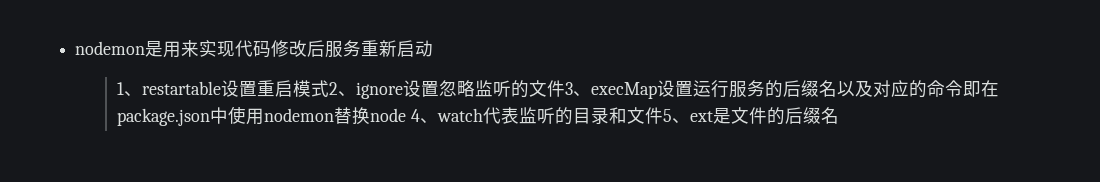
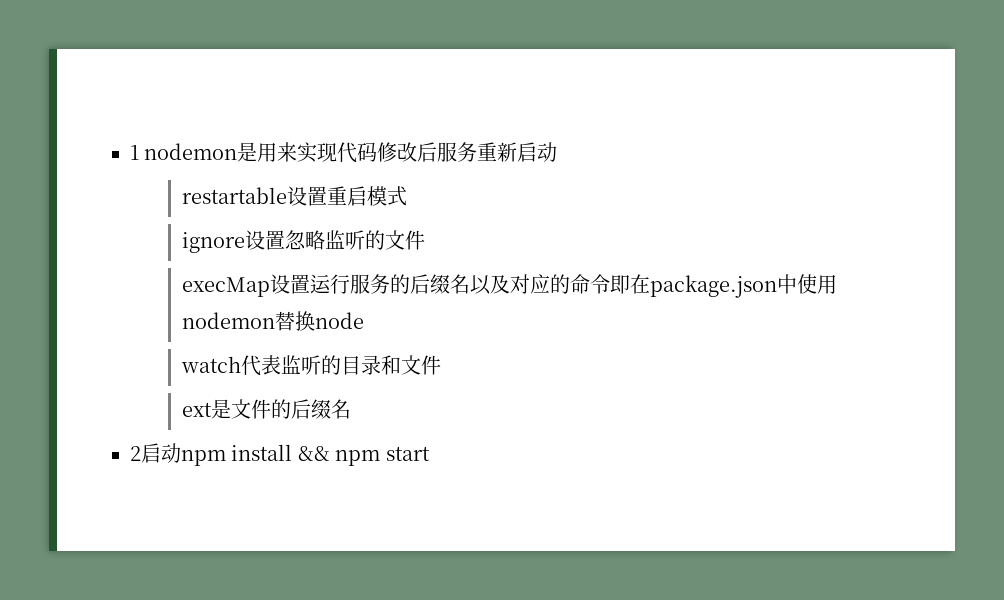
- nodemon是用来实现代码修改后服务重新启动
+ 1 nodemon是用来实现代码修改后服务重新启动
- 1、restartable设置重启模式2、ignore设置忽略监听的文件3、execMap设置运行服务的后缀名以及对应的命令即在package.json中使用nodemon替换node 4、watch代表监听的目录和文件5、ext是文件的后缀名
+ restartable设置重启模式
+ ignore设置忽略监听的文件
+ execMap设置运行服务的后缀名以及对应的命令即在package.json中使用nodemon替换node
+ watch代表监听的目录和文件
+ ext是文件的后缀名
+ 2启动npm install && npm start

